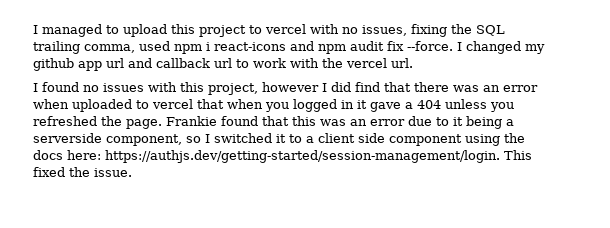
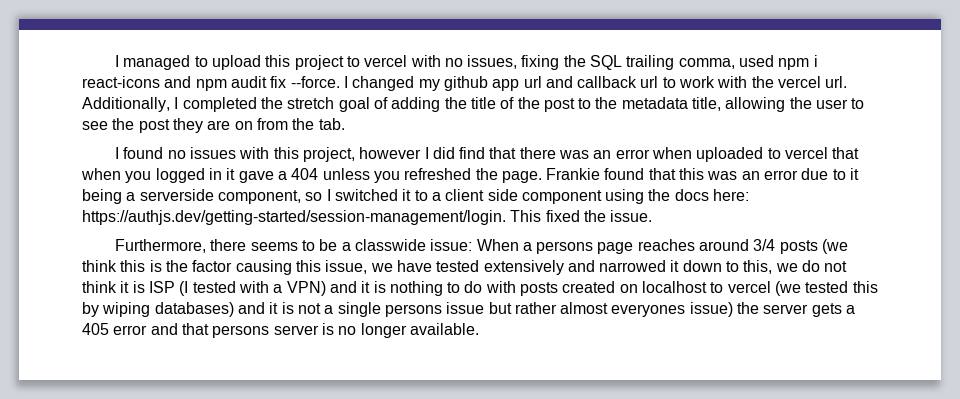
+ Additionally, I completed the stretch goal of adding the title of the post to the metadata title, allowing the user to see the post they are on from the tab.
+ Furthermore, there seems to be a classwide issue: When a persons page reaches around 3/4 posts (we think this is the factor causing this issue, we have tested extensively and narrowed it down to this, we do not think it is ISP (I tested with a VPN) and it is nothing to do with posts created on localhost to vercel (we tested this by wiping databases) and it is not a single persons issue but rather almost everyones issue) the server gets a 405 error and that persons server is no longer available.

